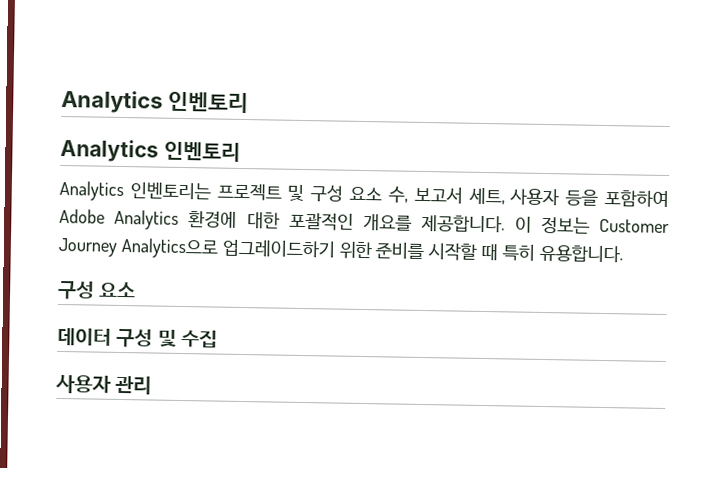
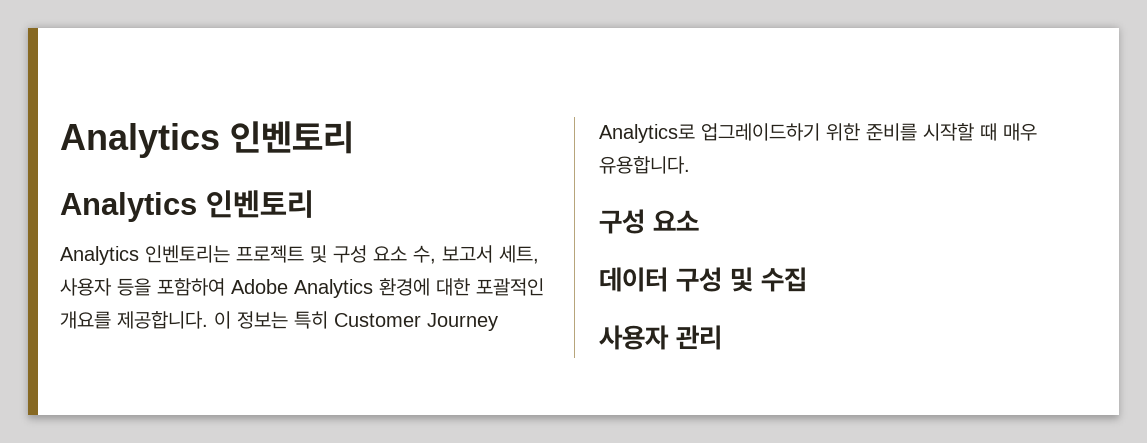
- 이 정보는 Customer Journey Analytics으로 업그레이드하기 위한 준비를 시작할 때 특히 유용합니다.
+ 이 정보는 특히 Customer Journey Analytics로 업그레이드하기 위한 준비를 시작할 때 매우 유용합니다.

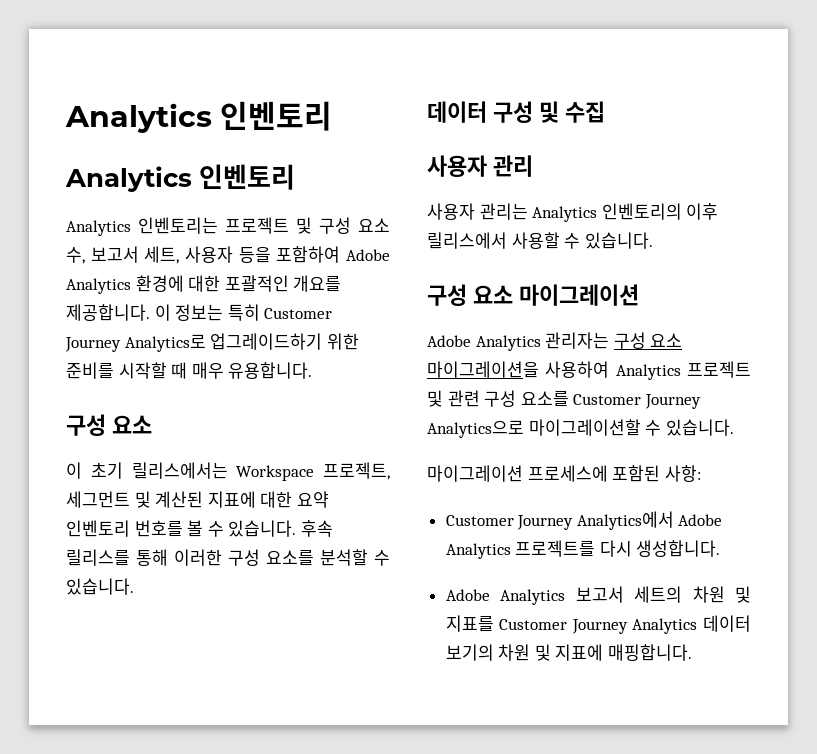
+ 이 초기 릴리스에서는 Workspace 프로젝트, 세그먼트 및 계산된 지표에 대한 요약 인벤토리 번호를 볼 수 있습니다. 후속 릴리스를 통해 이러한 구성 요소를 분석할 수 있습니다.
+ 사용자 관리는 Analytics 인벤토리의 이후 릴리스에서 사용할 수 있습니다.
+ 구성 요소 마이그레이션
+ Adobe Analytics 관리자는 구성 요소 마이그레이션을 사용하여 Analytics 프로젝트 및 관련 구성 요소를 Customer Journey Analytics으로 마이그레이션할 수 있습니다.
+ 마이그레이션 프로세스에 포함된 사항:
+ Customer Journey Analytics에서 Adobe Analytics 프로젝트를 다시 생성합니다.
+ Adobe Analytics 보고서 세트의 차원 및 지표를 Customer Journey Analytics 데이터 보기의 차원 및 지표에 매핑합니다.

